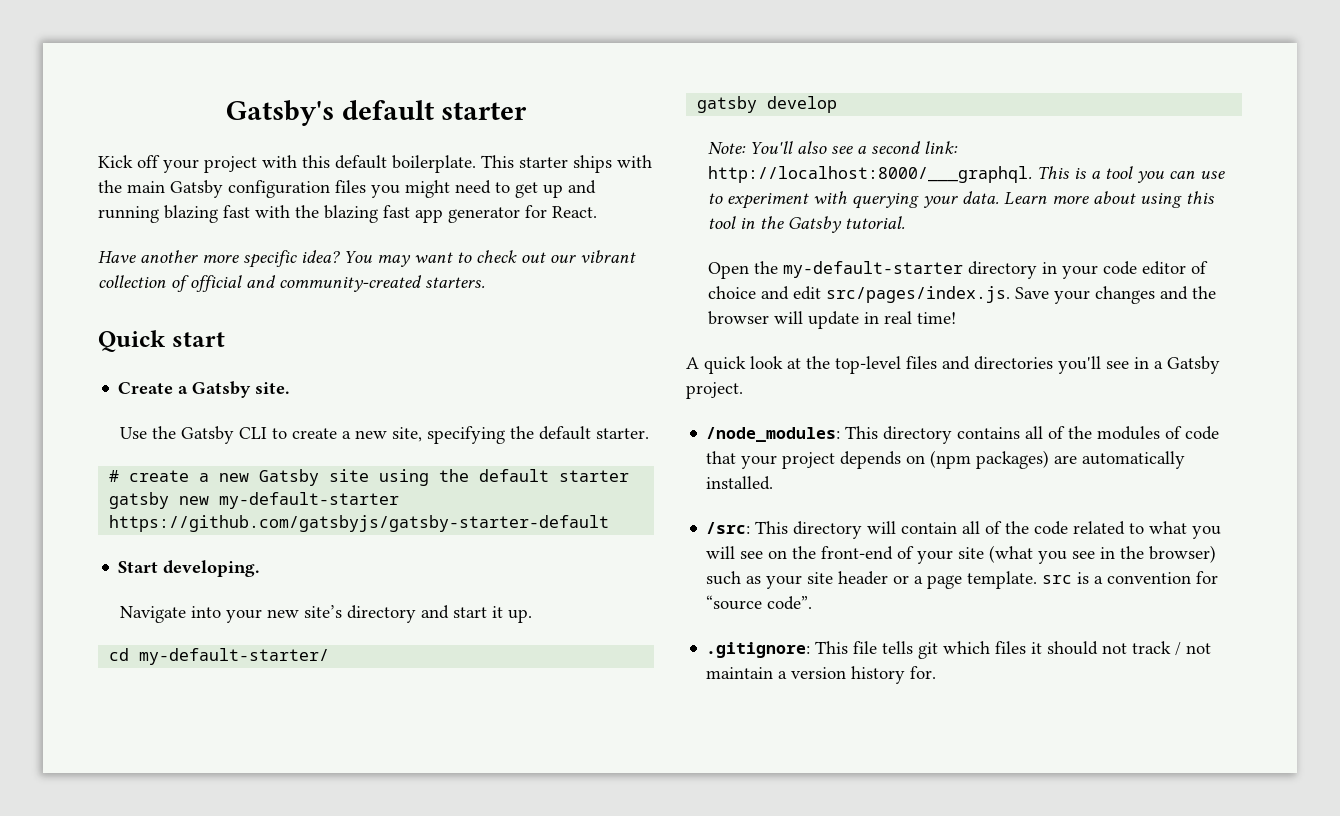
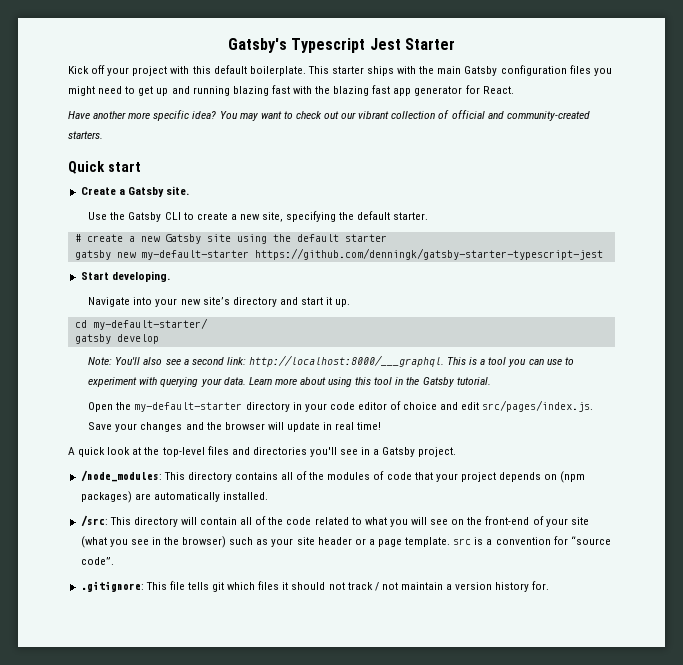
- Gatsby's default starter
+ Gatsby's Typescript Jest Starter
- gatsby new my-default-starter https://github.com/gatsbyjs/gatsby-starter-default
+ gatsby new my-default-starter https://github.com/denningk/gatsby-starter-typescript-jest

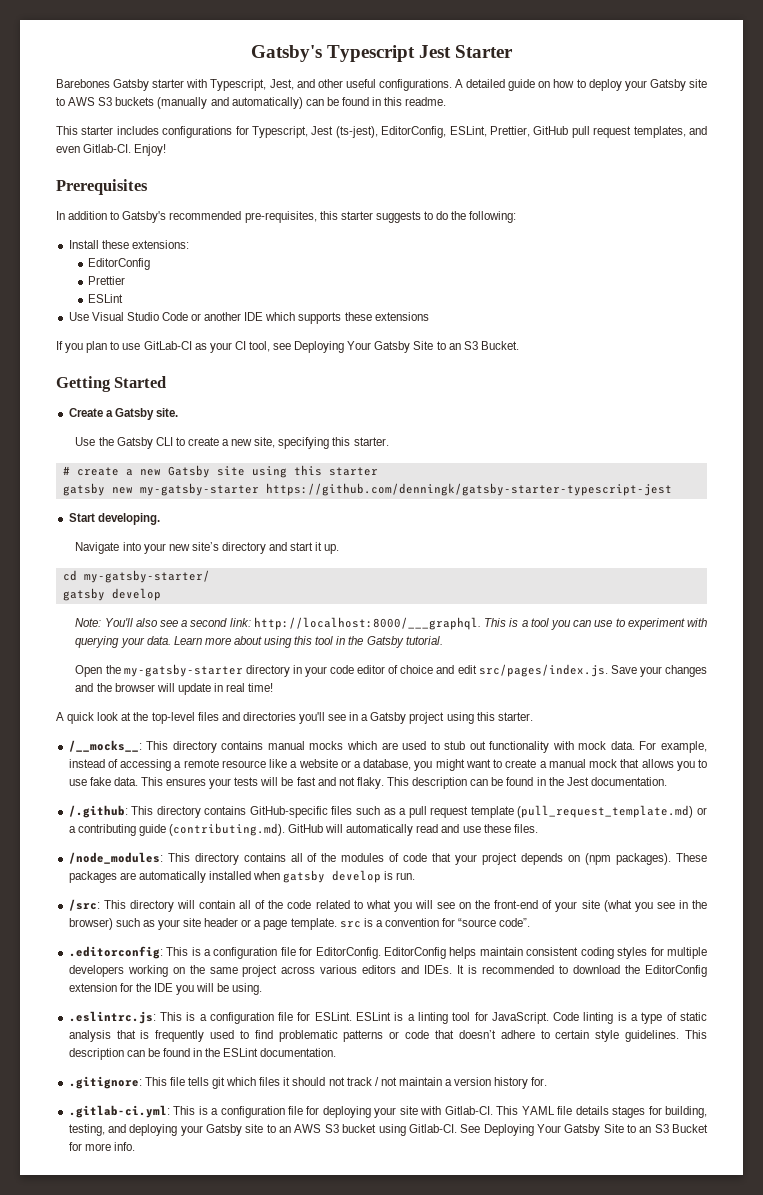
- Kick off your project with this default boilerplate. This starter ships with the main Gatsby configuration files you might need to get up and running blazing fast with the blazing fast app generator for React.
- Have another more specific idea? You may want to check out our vibrant collection of official and community-created starters.
- Quick start
+ Barebones Gatsby starter with Typescript, Jest, and other useful configurations. A detailed guide on how to deploy your Gatsby site to AWS S3 buckets (manually and automatically) can be found in this readme.
+ This starter includes configurations for Typescript, Jest (ts-jest), EditorConfig, ESLint, Prettier, GitHub pull request templates, and even Gitlab-CI. Enjoy!
+ Prerequisites
+ In addition to Gatsby's recommended pre-requisites, this starter suggests to do the following:
+ Install these extensions:
+ EditorConfig
+ Prettier
+ ESLint
+ Use Visual Studio Code or another IDE which supports these extensions
+ If you plan to use GitLab-CI as your CI tool, see Deploying Your Gatsby Site to an S3 Bucket.
+ Getting Started
- Use the Gatsby CLI to create a new site, specifying the default starter.
+ Use the Gatsby CLI to create a new site, specifying this starter.
- # create a new Gatsby site using the default starter
+ # create a new Gatsby site using this starter
- gatsby new my-default-starter https://github.com/denningk/gatsby-starter-typescript-jest
+ gatsby new my-gatsby-starter https://github.com/denningk/gatsby-starter-typescript-jest
- cd my-default-starter/
+ cd my-gatsby-starter/
- Open the my-default-starter directory in your code editor of choice and edit src/pages/index.js. Save your changes and the browser will update in real time!
+ Open the my-gatsby-starter directory in your code editor of choice and edit src/pages/index.js. Save your changes and the browser will update in real time!
- A quick look at the top-level files and directories you'll see in a Gatsby project.
+ A quick look at the top-level files and directories you'll see in a Gatsby project using this starter.
+ /__mocks__: This directory contains manual mocks which are used to stub out functionality with mock data. For example, instead of accessing a remote resource like a website or a database, you might want to create a manual mock that allows you to use fake data. This ensures your tests will be fast and not flaky. This description can be found in the Jest documentation.
+ /.github: This directory contains GitHub-specific files such as a pull request template (pull_request_template.md) or a contributing guide (contributing.md). GitHub will automatically read and use these files.
- /node_modules: This directory contains all of the modules of code that your project depends on (npm packages) are automatically installed.
+ /node_modules: This directory contains all of the modules of code that your project depends on (npm packages). These packages are automatically installed when gatsby develop is run.
+ .editorconfig: This is a configuration file for EditorConfig. EditorConfig helps maintain consistent coding styles for multiple developers working on the same project across various editors and IDEs. It is recommended to download the EditorConfig extension for the IDE you will be using.
+ .eslintrc.js: This is a configuration file for ESLint. ESLint is a linting tool for JavaScript. Code linting is a type of static analysis that is frequently used to find problematic patterns or code that doesn’t adhere to certain style guidelines. This description can be found in the ESLint documentation.
+ .gitlab-ci.yml: This is a configuration file for deploying your site with Gitlab-CI. This YAML file details stages for building, testing, and deploying your Gatsby site to an AWS S3 bucket using Gitlab-CI. See Deploying Your Gatsby Site to an S3 Bucket for more info.

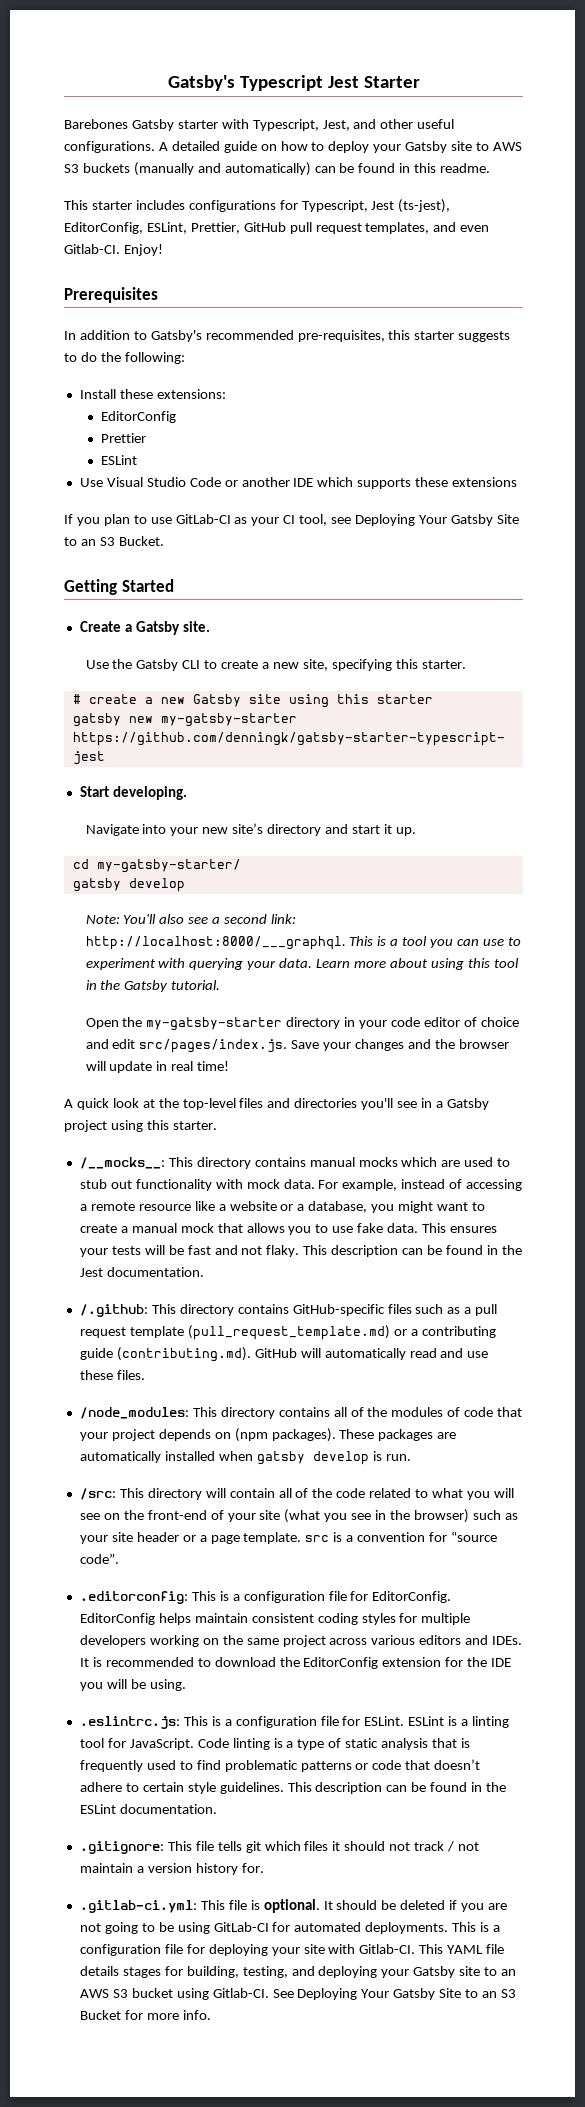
- .gitlab-ci.yml: This is a configuration file for deploying your site with Gitlab-CI.
+ .gitlab-ci.yml: This file is optional. It should be deleted if you are not going to be using GitLab-CI for automated deployments. This is a configuration file for deploying your site with Gitlab-CI.

